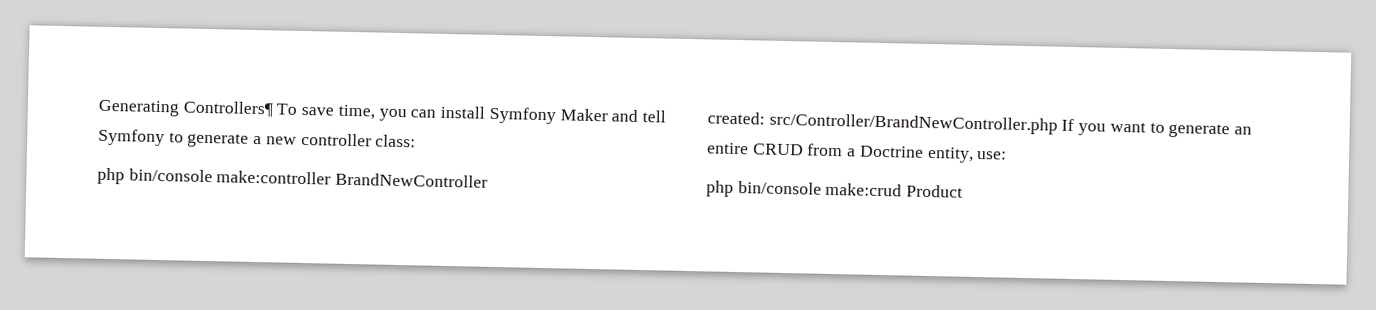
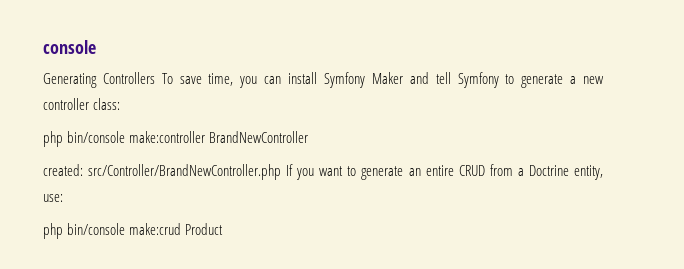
- Generating Controllers¶ To save time, you can install Symfony Maker and tell Symfony to generate a new controller class:
+ console
+ Generating Controllers To save time, you can install Symfony Maker and tell Symfony to generate a new controller class:

